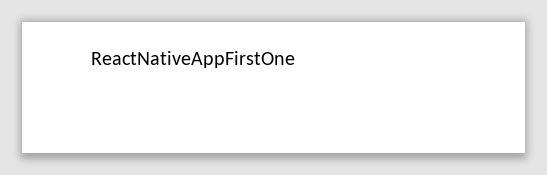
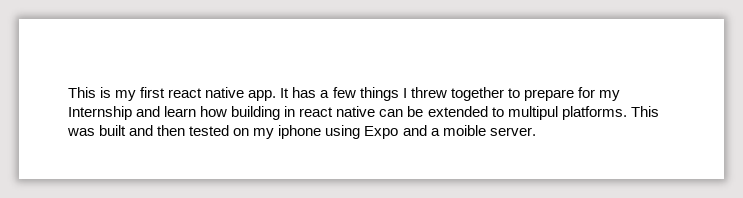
- ReactNativeAppFirstOne
+ This is my first react native app. It has a few things I threw together to prepare for my Internship and learn how building in react native can be extended to multipul platforms. This was built and then tested on my iphone using Expo and a moible server.

